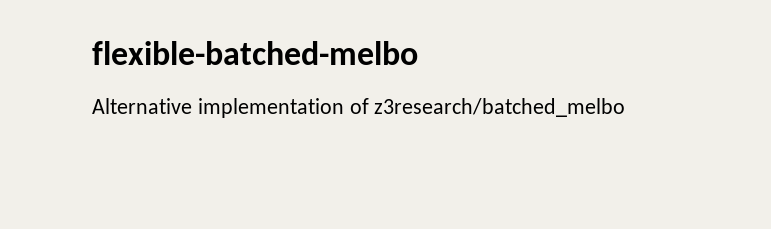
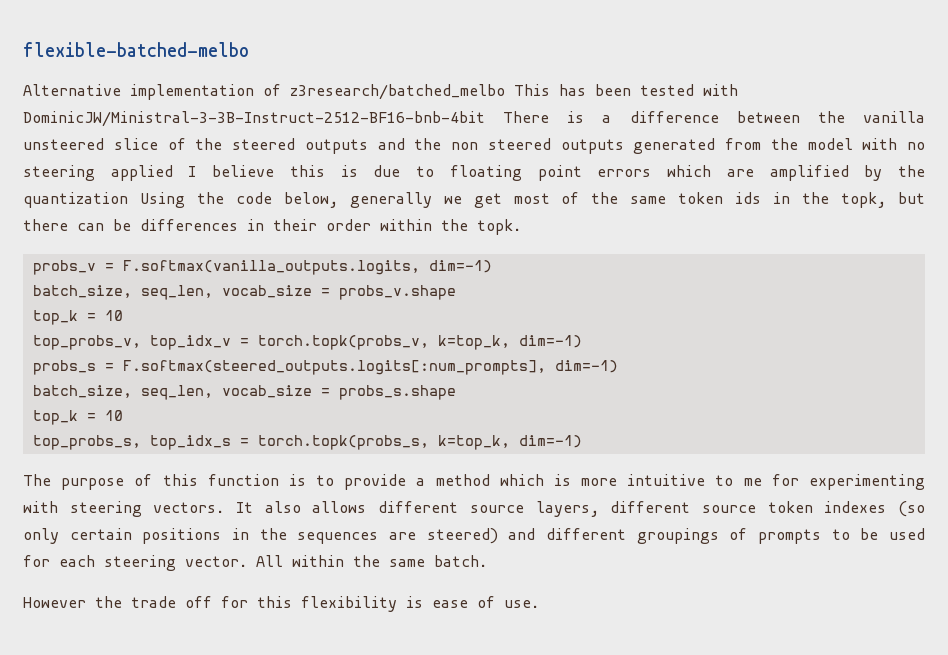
- Alternative implementation of z3research/batched_melbo
+ Alternative implementation of z3research/batched_melbo This has been tested with DominicJW/Ministral-3-3B-Instruct-2512-BF16-bnb-4bit There is a difference between the vanilla unsteered slice of the steered outputs and the non steered outputs generated from the model with no steering applied I believe this is due to floating point errors which are amplified by the quantization Using the code below, generally we get most of the same token ids in the topk, but there can be differences in their order within the topk.
+ probs_v = F.softmax(vanilla_outputs.logits, dim=-1)
+ batch_size, seq_len, vocab_size = probs_v.shape
+ top_k = 10
+ top_probs_v, top_idx_v = torch.topk(probs_v, k=top_k, dim=-1)
+ probs_s = F.softmax(steered_outputs.logits[:num_prompts], dim=-1)
+ batch_size, seq_len, vocab_size = probs_s.shape
+ top_k = 10
+ top_probs_s, top_idx_s = torch.topk(probs_s, k=top_k, dim=-1)
+ The purpose of this function is to provide a method which is more intuitive to me for experimenting with steering vectors. It also allows different source layers, different source token indexes (so only certain positions in the sequences are steered) and different groupings of prompts to be used for each steering vector. All within the same batch.
+ However the trade off for this flexibility is ease of use.

